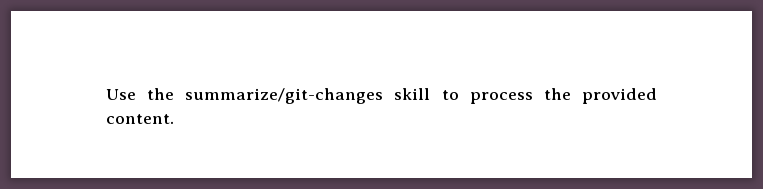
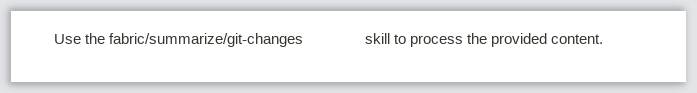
- Use the summarize/git-changes skill to process the provided content.
+ Use the fabric/summarize/git-changes skill to process the provided content.

